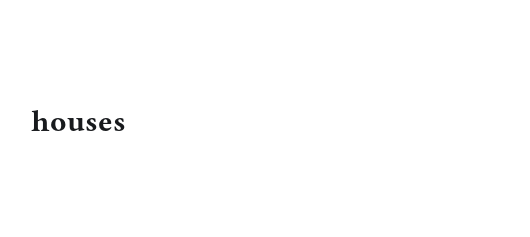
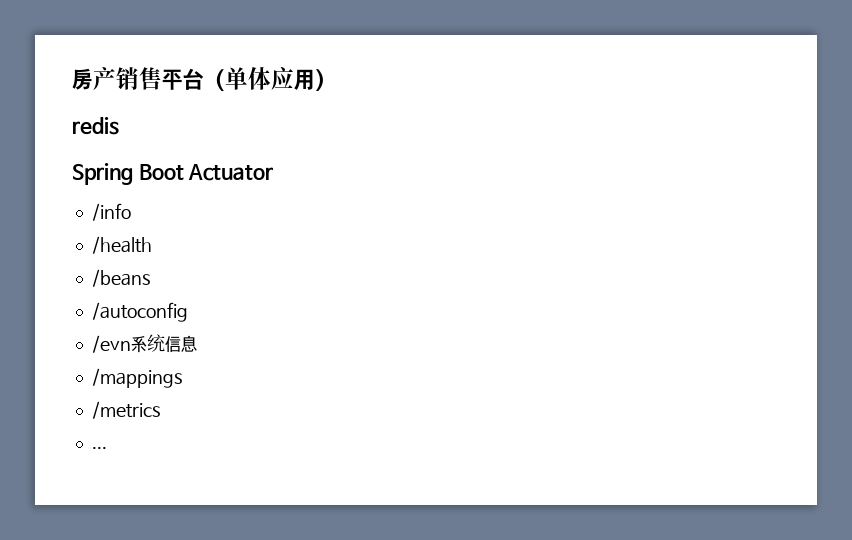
- houses
+ 房产销售平台（单体应用）
+ redis
+ Spring Boot Actuator
+ /info
+ /health
+ /beans
+ /autoconfig
+ /evn系统信息
+ /mappings
+ /metrics
+ ...

